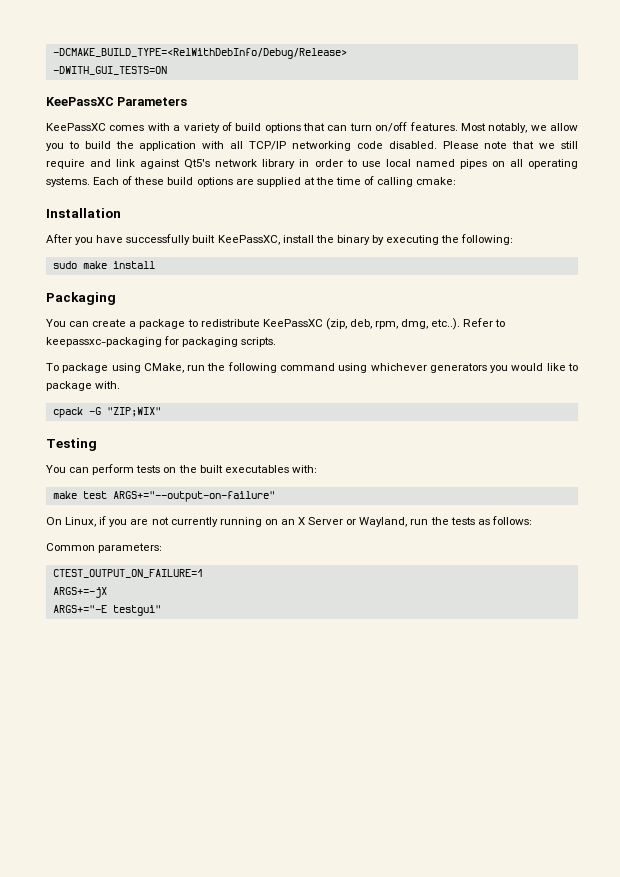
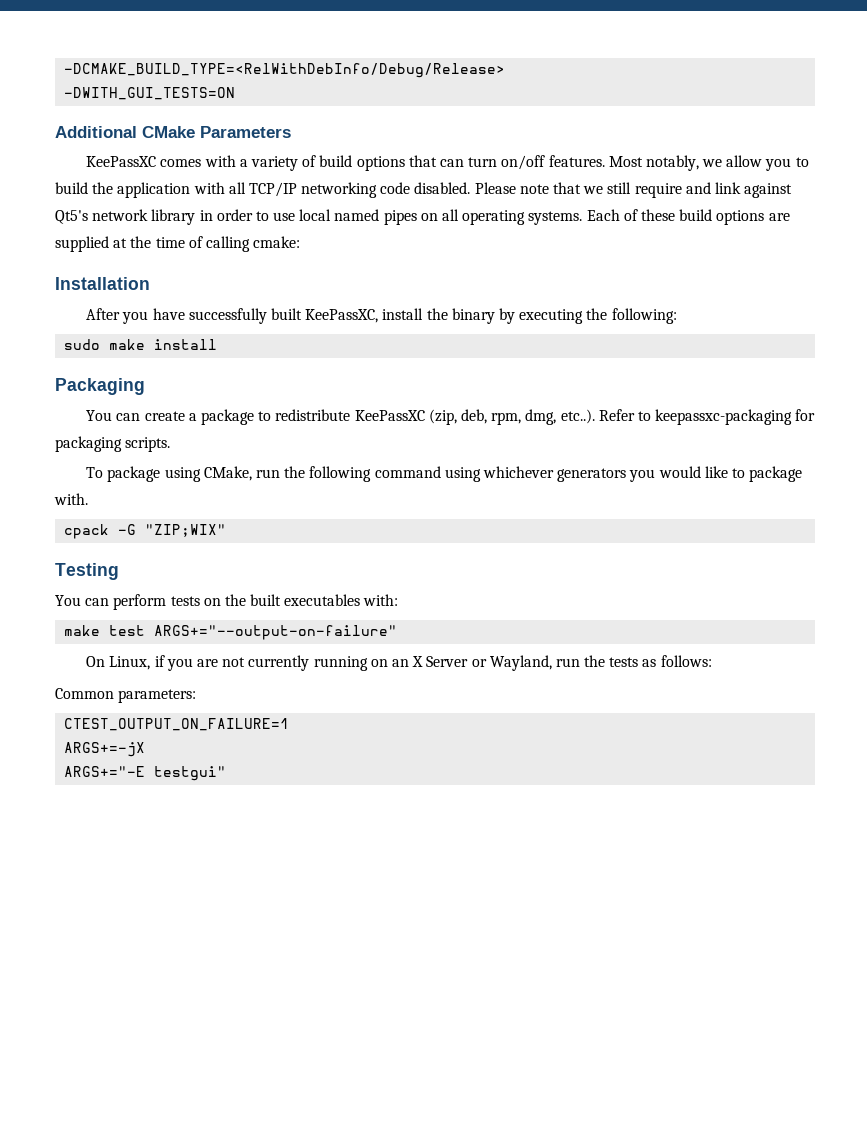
- KeePassXC Parameters
+ Additional CMake Parameters

